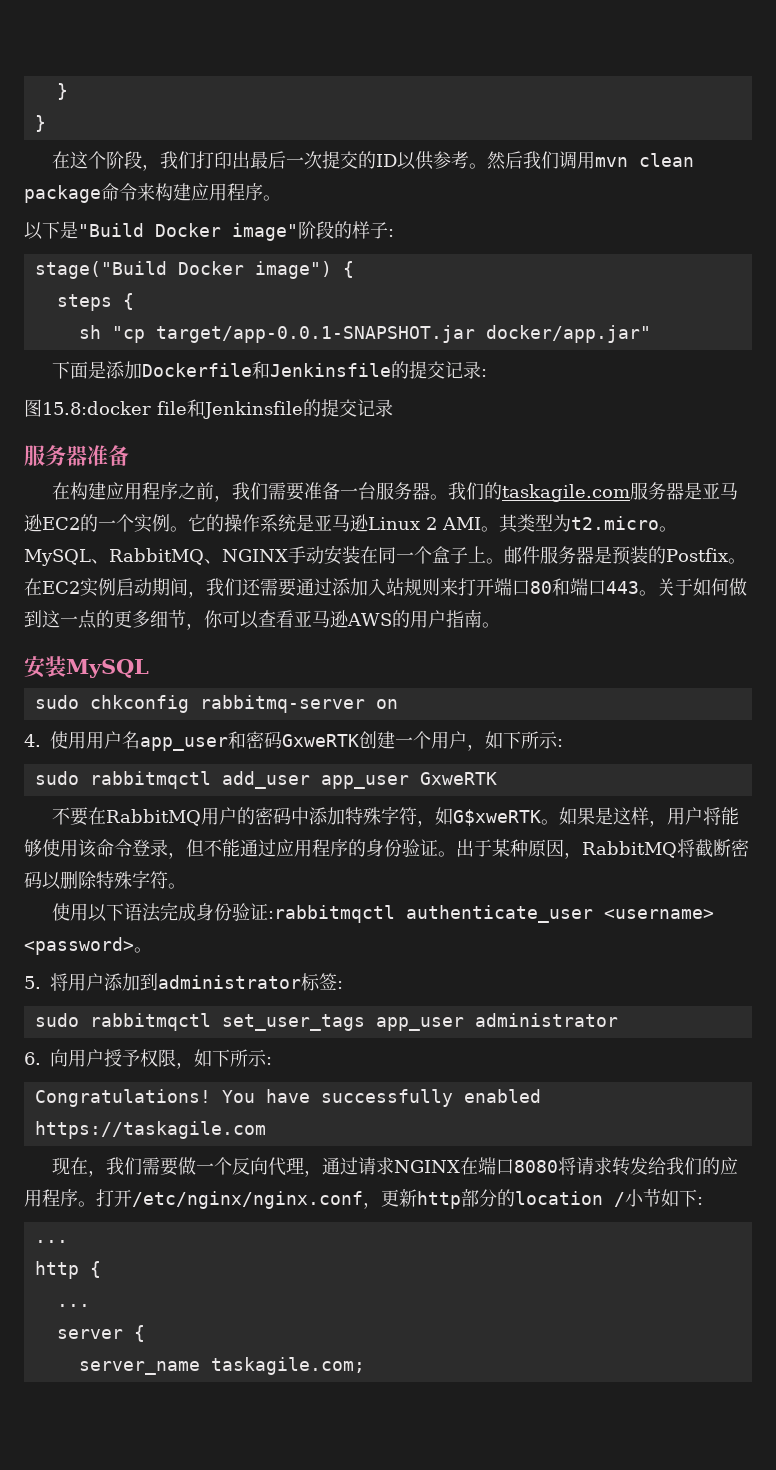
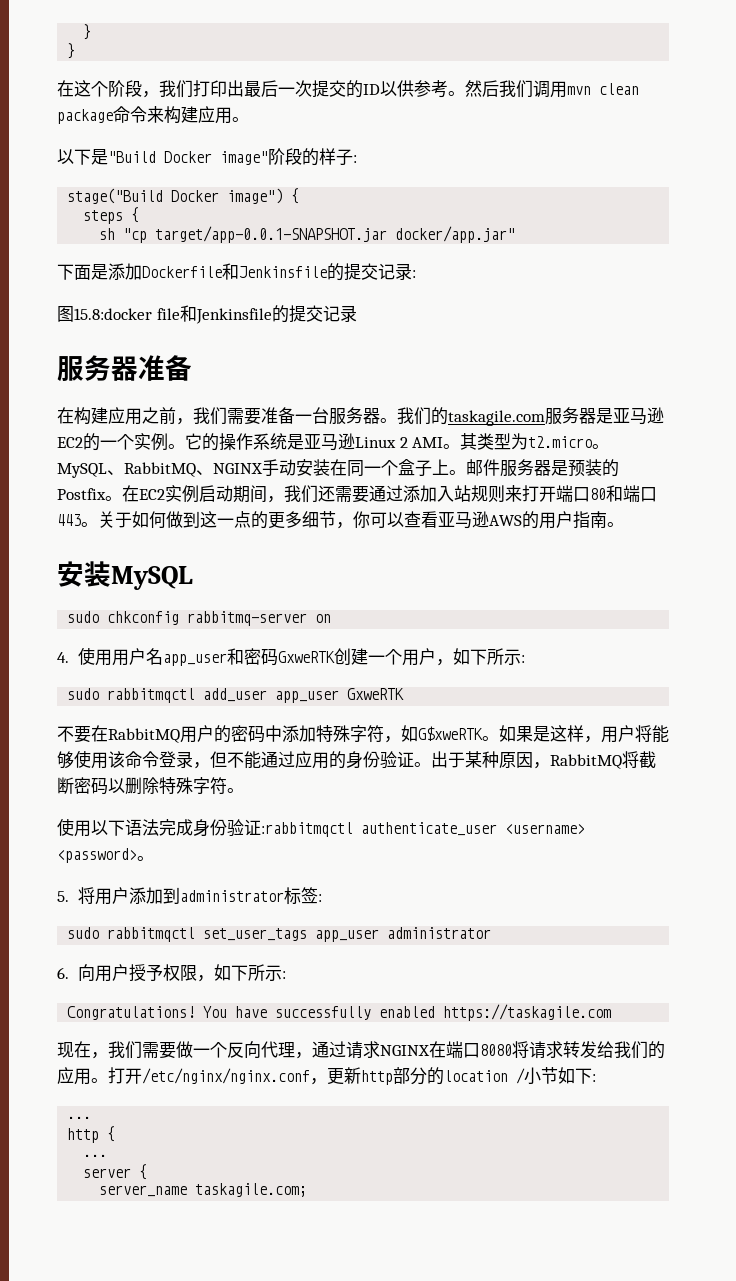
- 然后我们调用mvn clean package命令来构建应用程序。
+ 然后我们调用mvn clean package命令来构建应用。
- 在构建应用程序之前，我们需要准备一台服务器。
+ 在构建应用之前，我们需要准备一台服务器。
- 如果是这样，用户将能够使用该命令登录，但不能通过应用程序的身份验证。
+ 如果是这样，用户将能够使用该命令登录，但不能通过应用的身份验证。
- 现在，我们需要做一个反向代理，通过请求NGINX在端口8080将请求转发给我们的应用程序。
+ 现在，我们需要做一个反向代理，通过请求NGINX在端口8080将请求转发给我们的应用。

